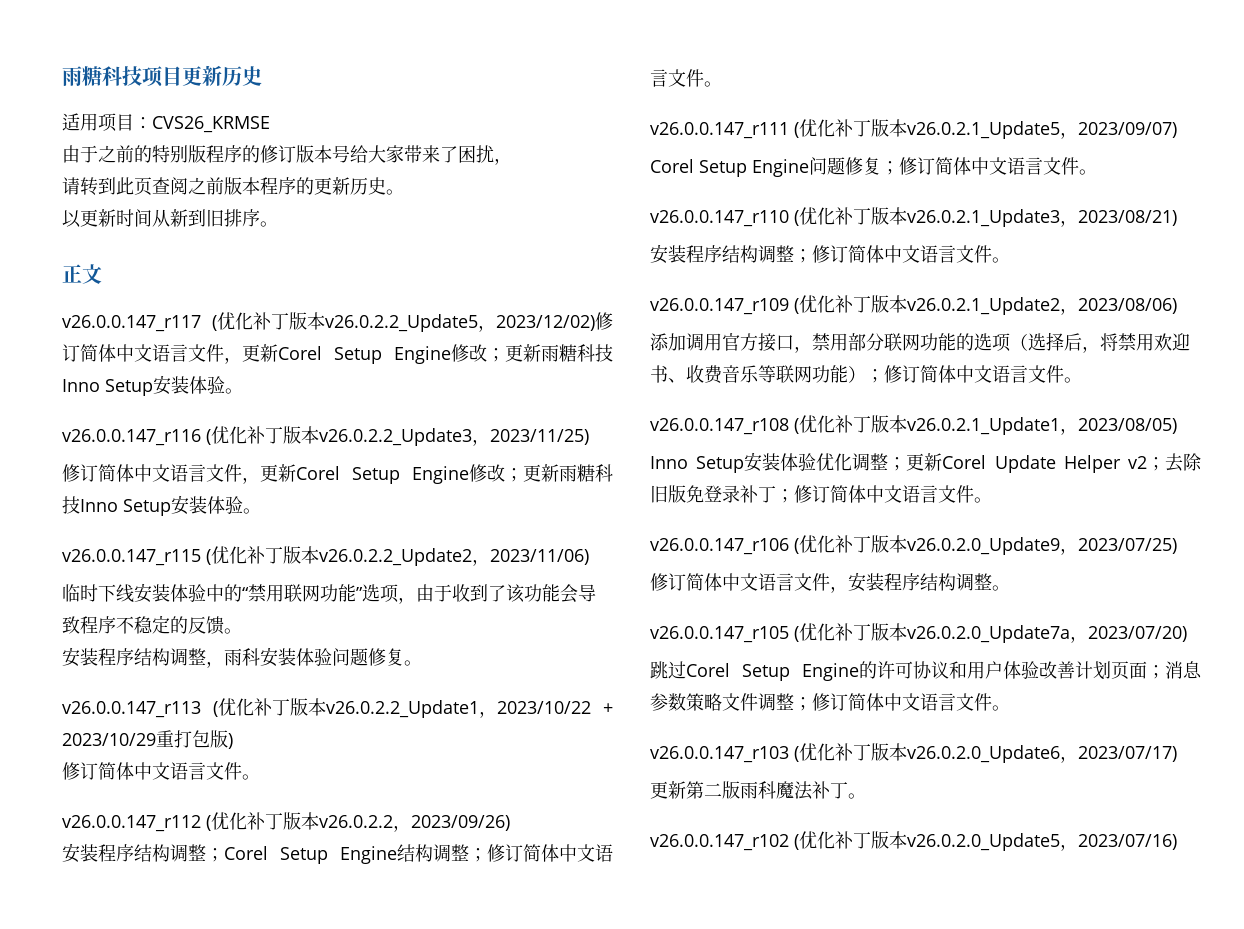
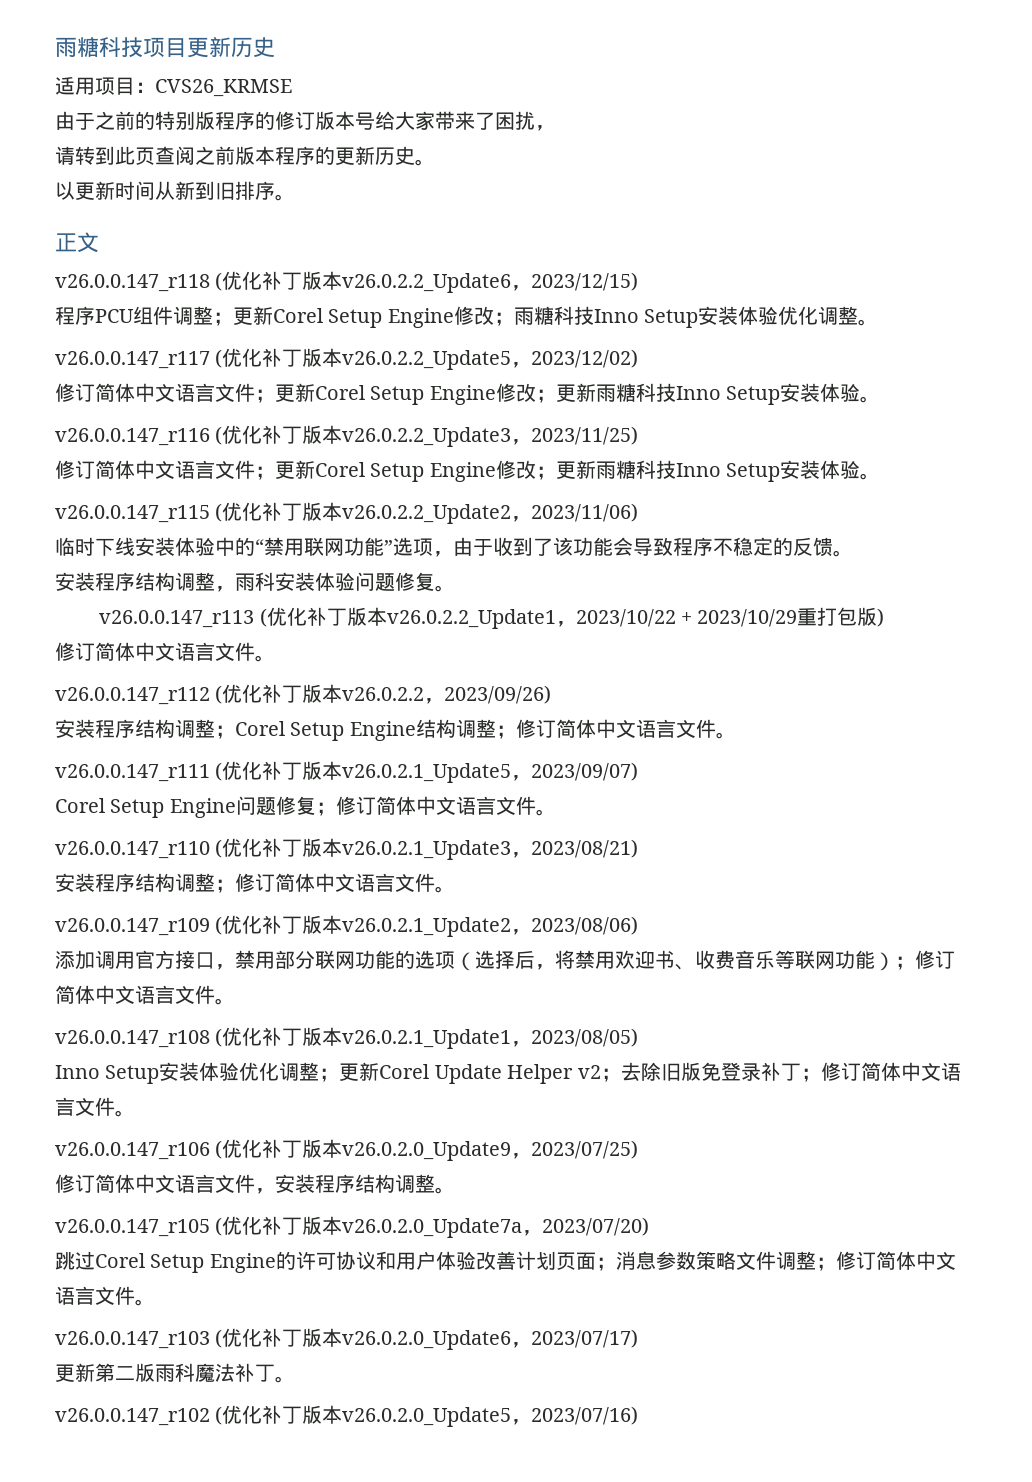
+ v26.0.0.147_r118 (优化补丁版本v26.0.2.2_Update6，2023/12/15)
+ 程序PCU组件调整；更新Corel Setup Engine修改；雨糖科技Inno Setup安装体验优化调整。
- v26.0.0.147_r117 (优化补丁版本v26.0.2.2_Update5，2023/12/02)修订简体中文语言文件，更新Corel Setup Engine修改；更新雨糖科技Inno Setup安装体验。
+ v26.0.0.147_r117 (优化补丁版本v26.0.2.2_Update5，2023/12/02)
+ 修订简体中文语言文件；更新Corel Setup Engine修改；更新雨糖科技Inno Setup安装体验。
  v26.0.0.147_r116 (优化补丁版本v26.0.2.2_Update3，2023/11/25)
- 修订简体中文语言文件，更新Corel Setup Engine修改；更新雨糖科技Inno Setup安装体验。
+ 修订简体中文语言文件；更新Corel Setup Engine修改；更新雨糖科技Inno Setup安装体验。

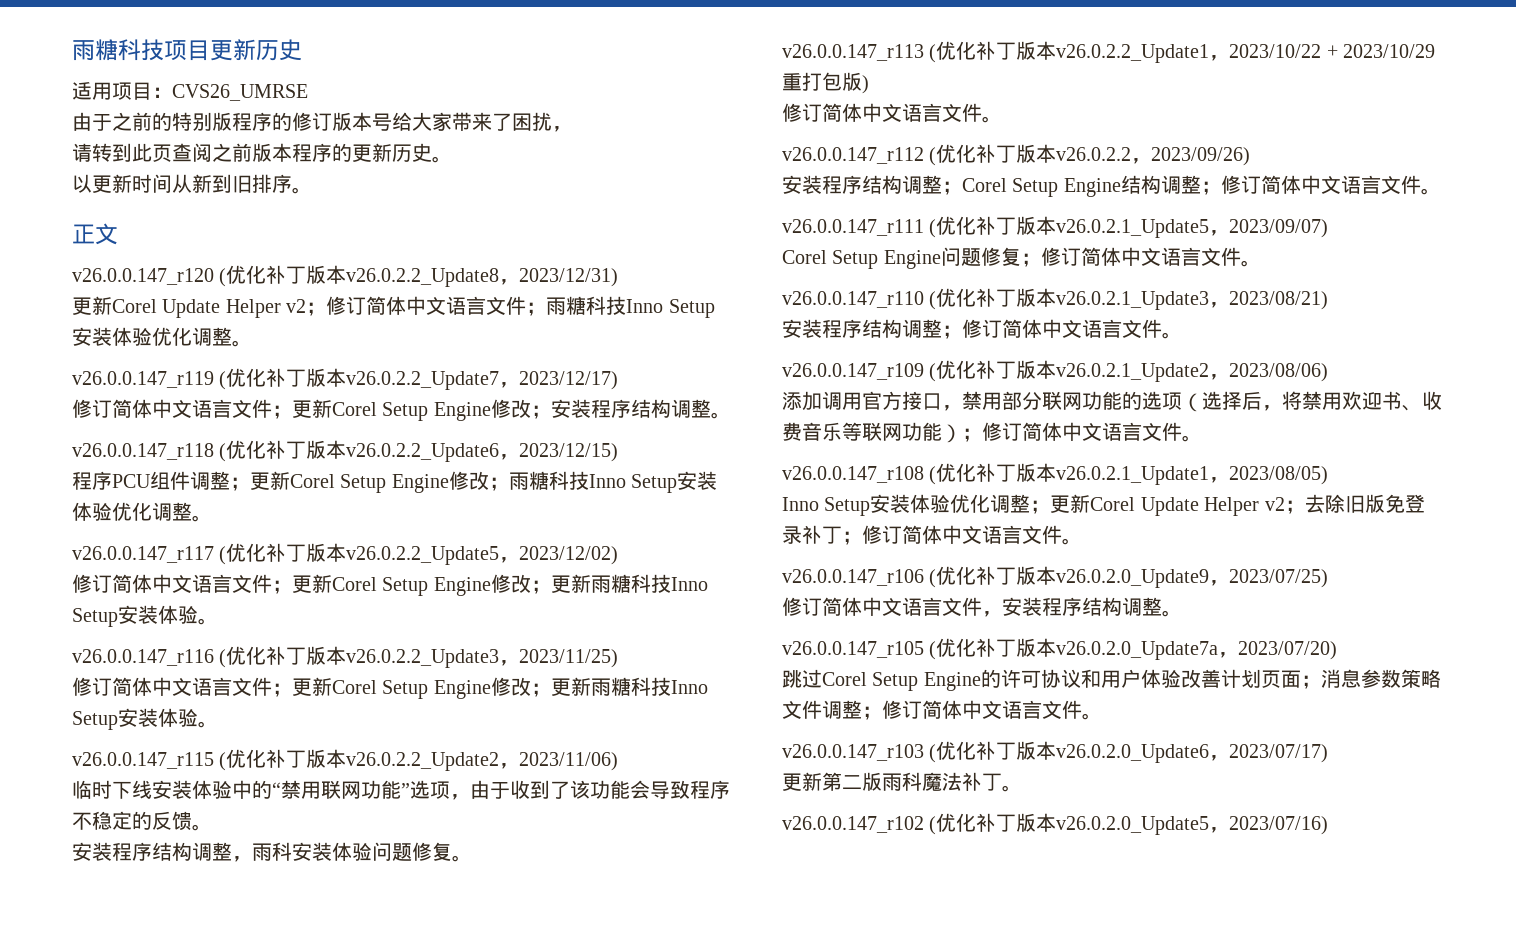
- 适用项目：CVS26_KRMSE
+ 适用项目：CVS26_UMRSE
+ v26.0.0.147_r120 (优化补丁版本v26.0.2.2_Update8，2023/12/31)
+ 更新Corel Update Helper v2；修订简体中文语言文件；雨糖科技Inno Setup安装体验优化调整。
+ v26.0.0.147_r119 (优化补丁版本v26.0.2.2_Update7，2023/12/17)
+ 修订简体中文语言文件；更新Corel Setup Engine修改；安装程序结构调整。

